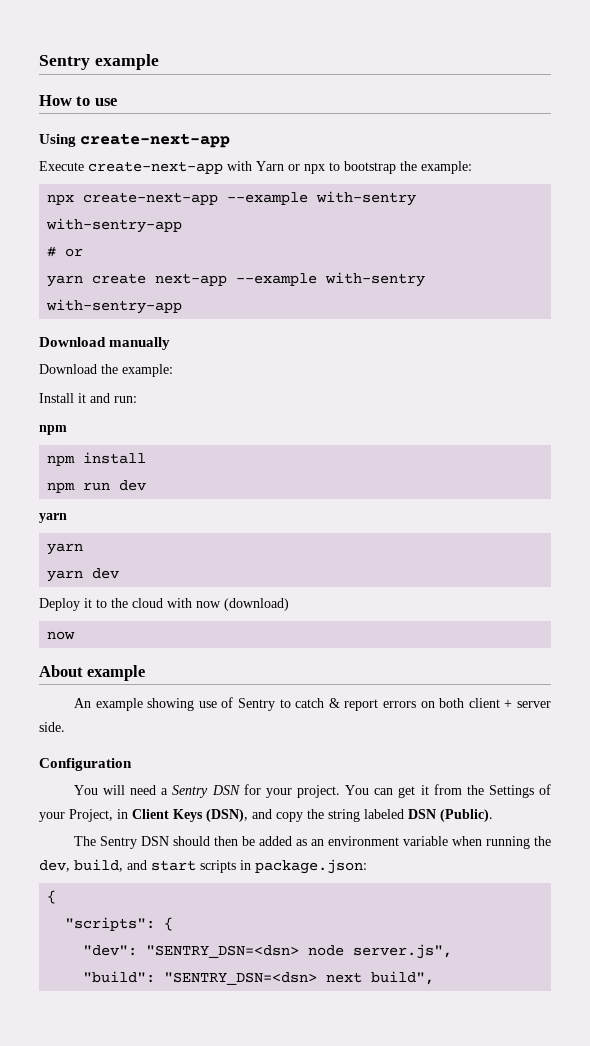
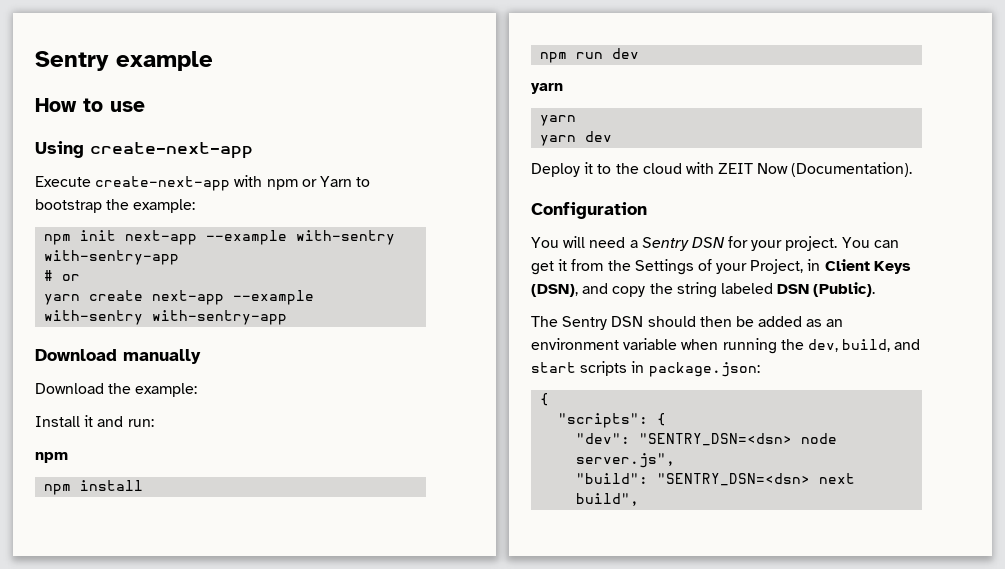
- Execute create-next-app with Yarn or npx to bootstrap the example:
+ Execute create-next-app with npm or Yarn to bootstrap the example:
- npx create-next-app --example with-sentry with-sentry-app
+ npm init next-app --example with-sentry with-sentry-app
- Deploy it to the cloud with now (download)
- now
- About example
- An example showing use of Sentry to catch & report errors on both client + server side.
+ Deploy it to the cloud with ZEIT Now (Documentation).

